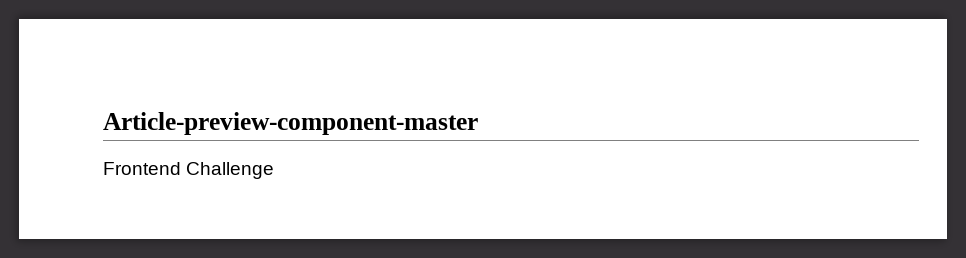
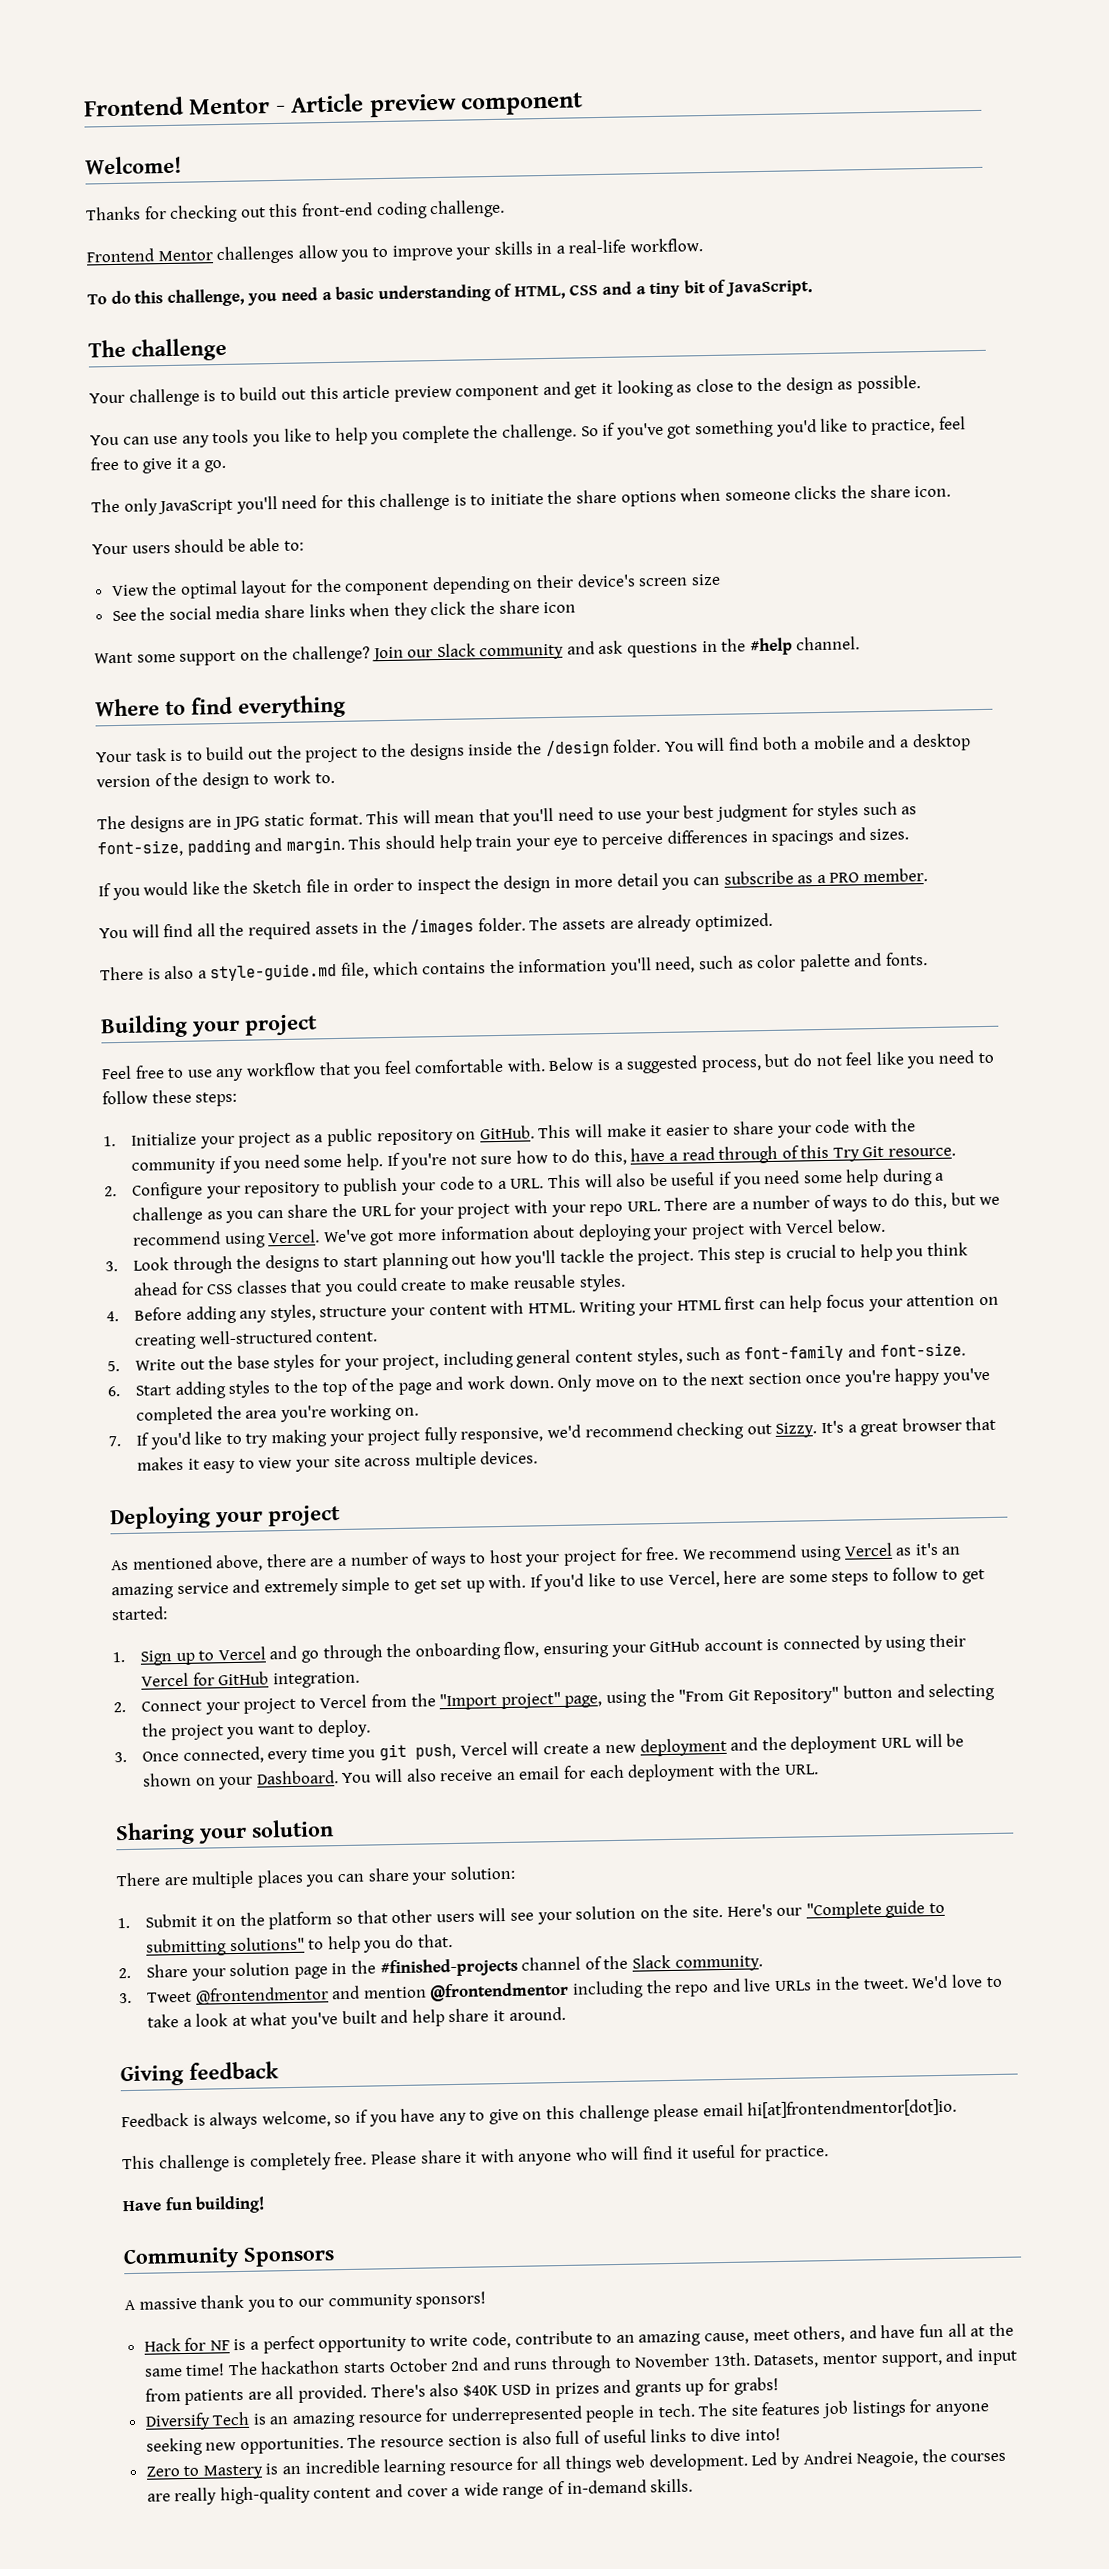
- Article-preview-component-master
- Frontend Challenge
+ Frontend Mentor - Article preview component
+ Welcome!
+ Thanks for checking out this front-end coding challenge.
+ Frontend Mentor challenges allow you to improve your skills in a real-life workflow.
+ To do this challenge, you need a basic understanding of HTML, CSS and a tiny bit of JavaScript.
+ The challenge
+ Your challenge is to build out this article preview component and get it looking as close to the design as possible.
+ You can use any tools you like to help you complete the challenge. So if you've got something you'd like to practice, feel free to give it a go.
+ The only JavaScript you'll need for this challenge is to initiate the share options when someone clicks the share icon.
+ Your users should be able to:
+ View the optimal layout for the component depending on their device's screen size
+ See the social media share links when they click the share icon
+ Want some support on the challenge? Join our Slack community and ask questions in the #help channel.
+ Where to find everything
+ Your task is to build out the project to the designs inside the /design folder. You will find both a mobile and a desktop version of the design to work to.
+ The designs are in JPG static format. This will mean that you'll need to use your best judgment for styles such as font-size, padding and margin. This should help train your eye to perceive differences in spacings and sizes.
+ If you would like the Sketch file in order to inspect the design in more detail you can subscribe as a PRO member.
+ You will find all the required assets in the /images folder. The assets are already optimized.
+ There is also a style-guide.md file, which contains the information you'll need, such as color palette and fonts.
+ Building your project
+ Feel free to use any workflow that you feel comfortable with. Below is a suggested process, but do not feel like you need to follow these steps:
+ 1. Initialize your project as a public repository on GitHub. This will make it easier to share your code with the community if you need some help. If you're not sure how to do this, have a read through of this Try Git resource.
+ 2. Configure your repository to publish your code to a URL. This will also be useful if you need some help during a challenge as you can share the URL for your project with your repo URL. There are a number of ways to do this, but we recommend using Vercel. We've got more information about deploying your project with Vercel below.
+ 3. Look through the designs to start planning out how you'll tackle the project. This step is crucial to help you think ahead for CSS classes that you could create to make reusable styles.
+ 4. Before adding any styles, structure your content with HTML. Writing your HTML first can help focus your attention on creating well-structured content.
+ 5. Write out the base styles for your project, including general content styles, such as font-family and font-size.
+ 6. Start adding styles to the top of the page and work down. Only move on to the next section once you're happy you've completed the area you're working on.
+ 7. If you'd like to try making your project fully responsive, we'd recommend checking out Sizzy. It's a great browser that makes it easy to view your site across multiple devices.
+ Deploying your project
+ As mentioned above, there are a number of ways to host your project for free. We recommend using Vercel as it's an amazing service and extremely simple to get set up with. If you'd like to use Vercel, here are some steps to follow to get started:
+ 1. Sign up to Vercel and go through the onboarding flow, ensuring your GitHub account is connected by using their Vercel for GitHub integration.
+ 2. Connect your project to Vercel from the "Import project" page, using the "From Git Repository" button and selecting the project you want to deploy.
+ 3. Once connected, every time you git push, Vercel will create a new deployment and the deployment URL will be shown on your Dashboard. You will also receive an email for each deployment with the URL.
+ Sharing your solution
+ There are multiple places you can share your solution:
+ 1. Submit it on the platform so that other users will see your solution on the site. Here's our "Complete guide to submitting solutions" to help you do that.
+ 2. Share your solution page in the #finished-projects channel of the Slack community.
+ 3. Tweet @frontendmentor and mention @frontendmentor including the repo and live URLs in the tweet. We'd love to take a look at what you've built and help share it around.
+ Giving feedback
+ Feedback is always welcome, so if you have any to give on this challenge please email hi[at]frontendmentor[dot]io.
+ This challenge is completely free. Please share it with anyone who will find it useful for practice.
+ Have fun building!
+ Community Sponsors
+ A massive thank you to our community sponsors!
+ Hack for NF is a perfect opportunity to write code, contribute to an amazing cause, meet others, and have fun all at the same time! The hackathon starts October 2nd and runs through to November 13th. Datasets, mentor support, and input from patients are all provided. There's also $40K USD in prizes and grants up for grabs!
+ Diversify Tech is an amazing resource for underrepresented people in tech. The site features job listings for anyone seeking new opportunities. The resource section is also full of useful links to dive into!
+ Zero to Mastery is an incredible learning resource for all things web development. Led by Andrei Neagoie, the courses are really high-quality content and cover a wide range of in-demand skills.

